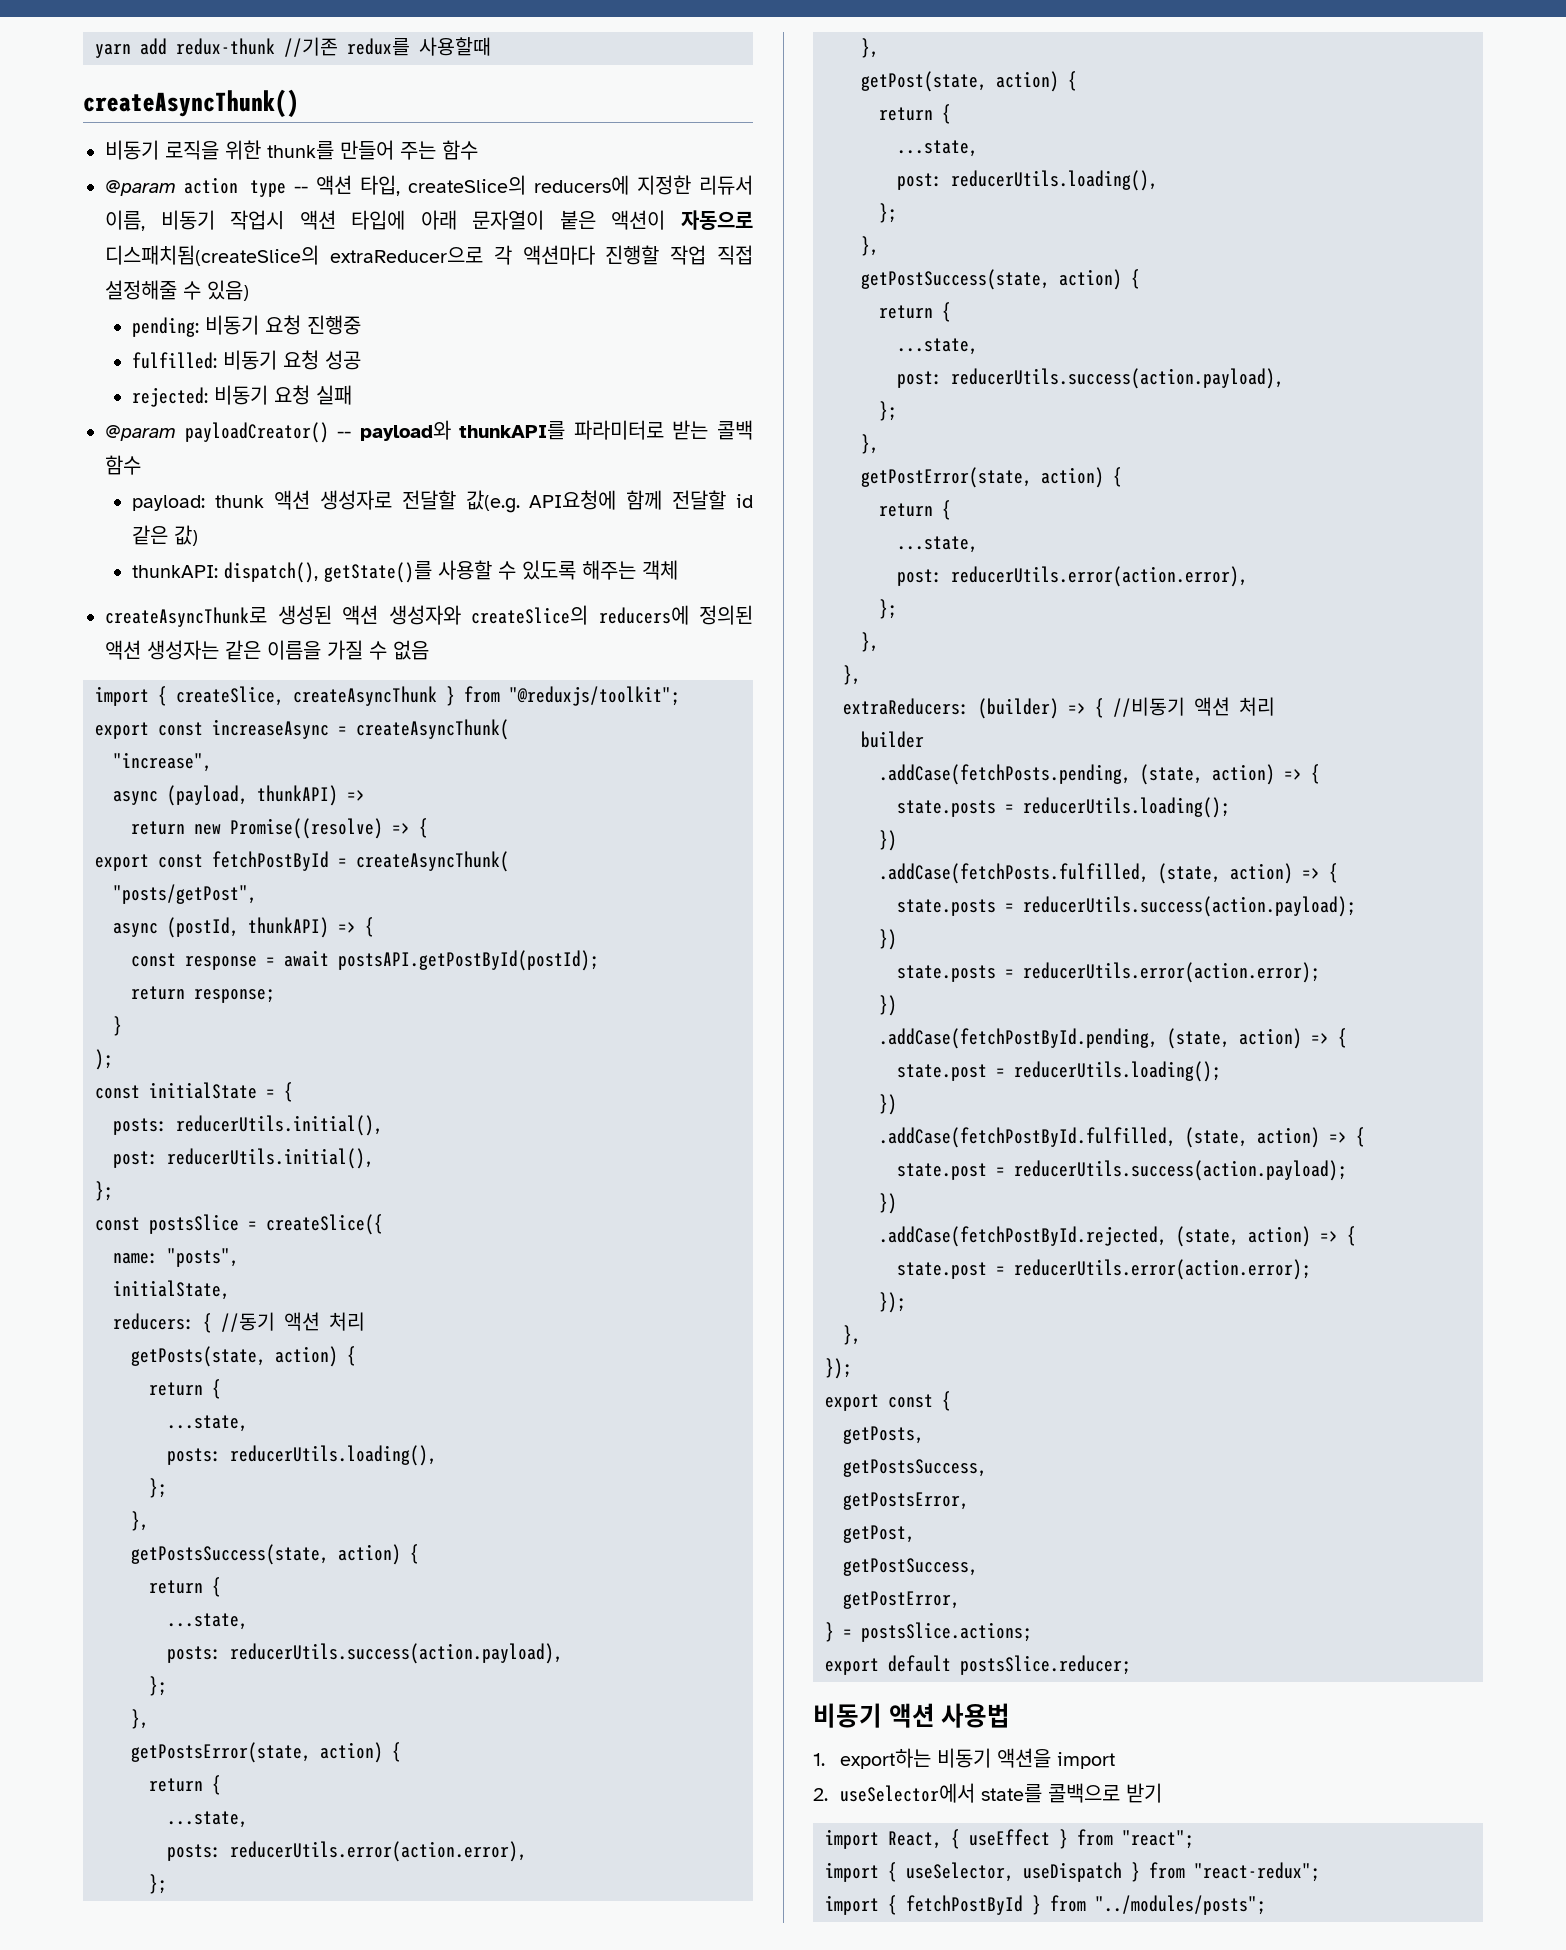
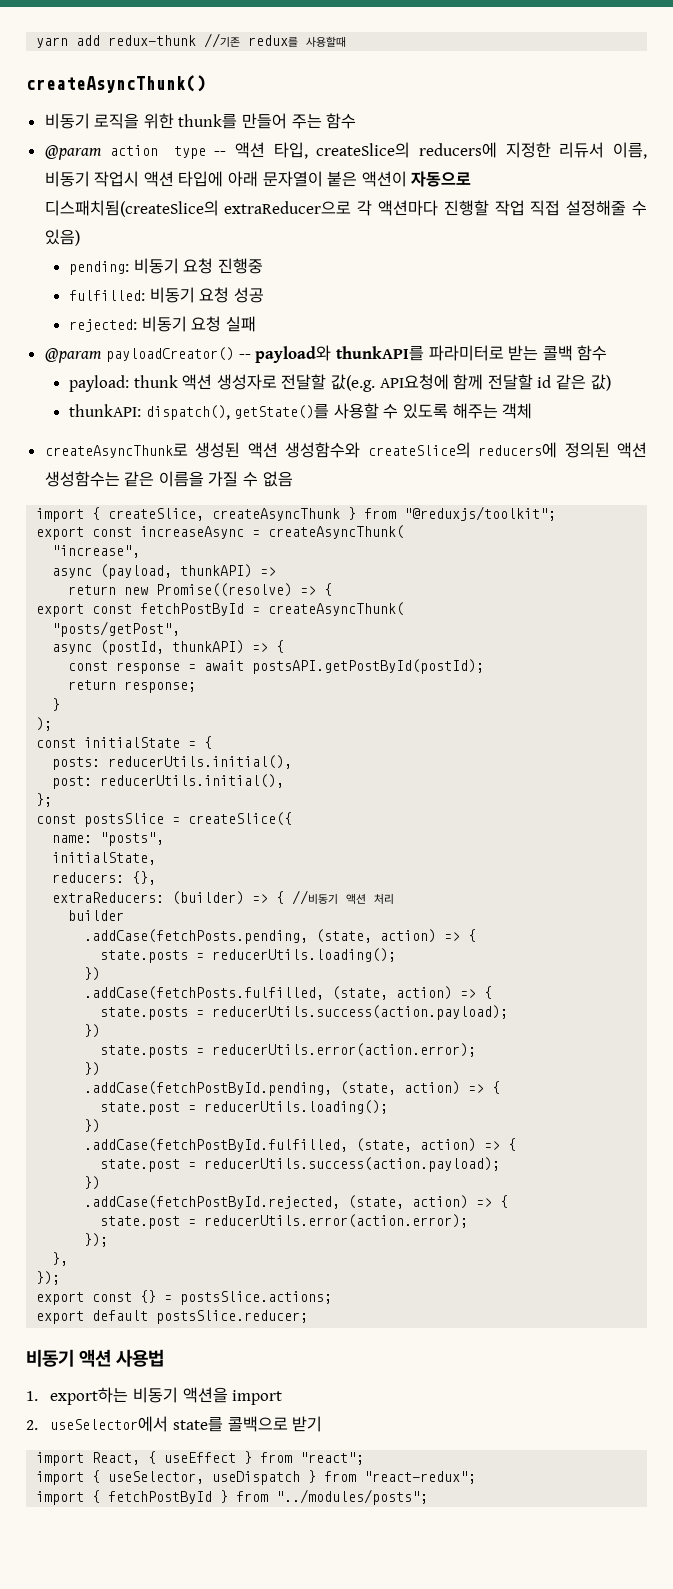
- createAsyncThunk로 생성된 액션 생성자와 createSlice의 reducers에 정의된 액션 생성자는 같은 이름을 가질 수 없음
+ createAsyncThunk로 생성된 액션 생성함수와 createSlice의 reducers에 정의된 액션 생성함수는 같은 이름을 가질 수 없음
- reducers: { //동기 액션 처리
- getPosts(state, action) {
- return {
- ...state,
- posts: reducerUtils.loading(),
- };
- },
- getPostsSuccess(state, action) {
- return {
- ...state,
- posts: reducerUtils.success(action.payload),
- };
- },
- getPostsError(state, action) {
- return {
- ...state,
- posts: reducerUtils.error(action.error),
- };
- },
- getPost(state, action) {
- return {
- ...state,
- post: reducerUtils.loading(),
- };
- },
- getPostSuccess(state, action) {
- return {
- ...state,
- post: reducerUtils.success(action.payload),
- };
- },
- getPostError(state, action) {
- return {
- ...state,
- post: reducerUtils.error(action.error),
- };
- },
- },
+ reducers: {},
- export const {
- getPosts,
- getPostsSuccess,
- getPostsError,
- getPost,
- getPostSuccess,
- getPostError,
- } = postsSlice.actions;
+ export const {} = postsSlice.actions;

